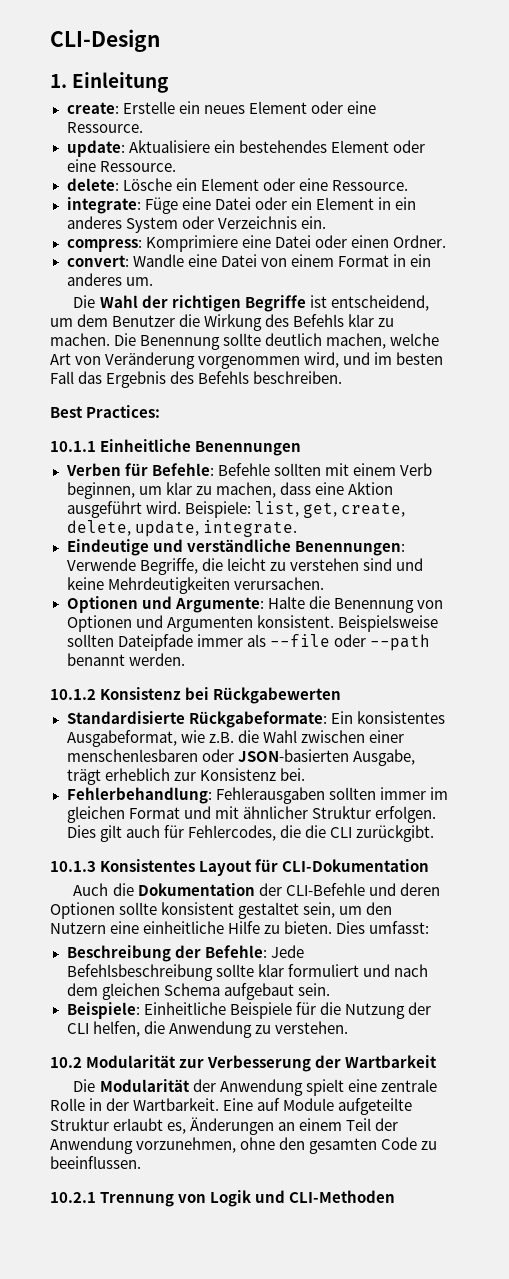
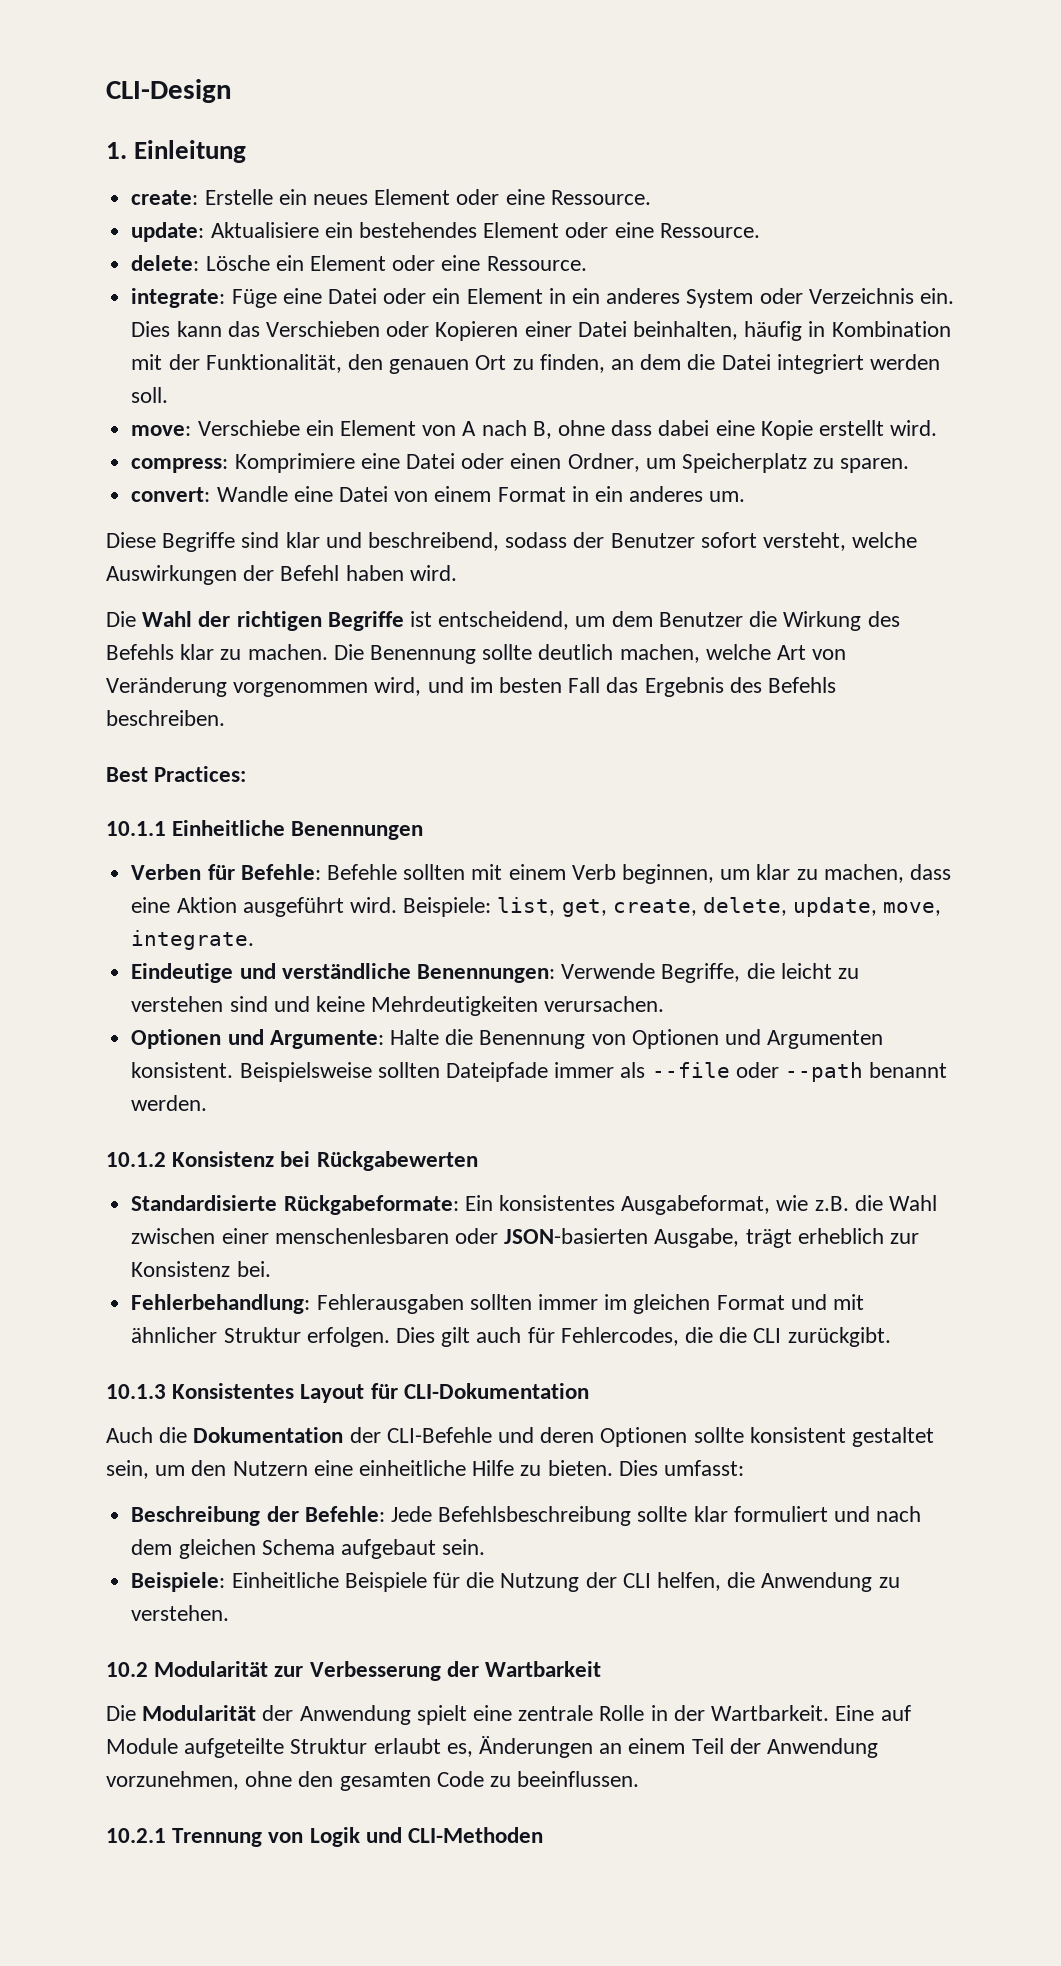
+ Dies kann das Verschieben oder Kopieren einer Datei beinhalten, häufig in Kombination mit der Funktionalität, den genauen Ort zu finden, an dem die Datei integriert werden soll.
+ move: Verschiebe ein Element von A nach B, ohne dass dabei eine Kopie erstellt wird.
- compress: Komprimiere eine Datei oder einen Ordner.
+ compress: Komprimiere eine Datei oder einen Ordner, um Speicherplatz zu sparen.
+ Diese Begriffe sind klar und beschreibend, sodass der Benutzer sofort versteht, welche Auswirkungen der Befehl haben wird.
- Beispiele: list, get, create, delete, update, integrate.
+ Beispiele: list, get, create, delete, update, move, integrate.

